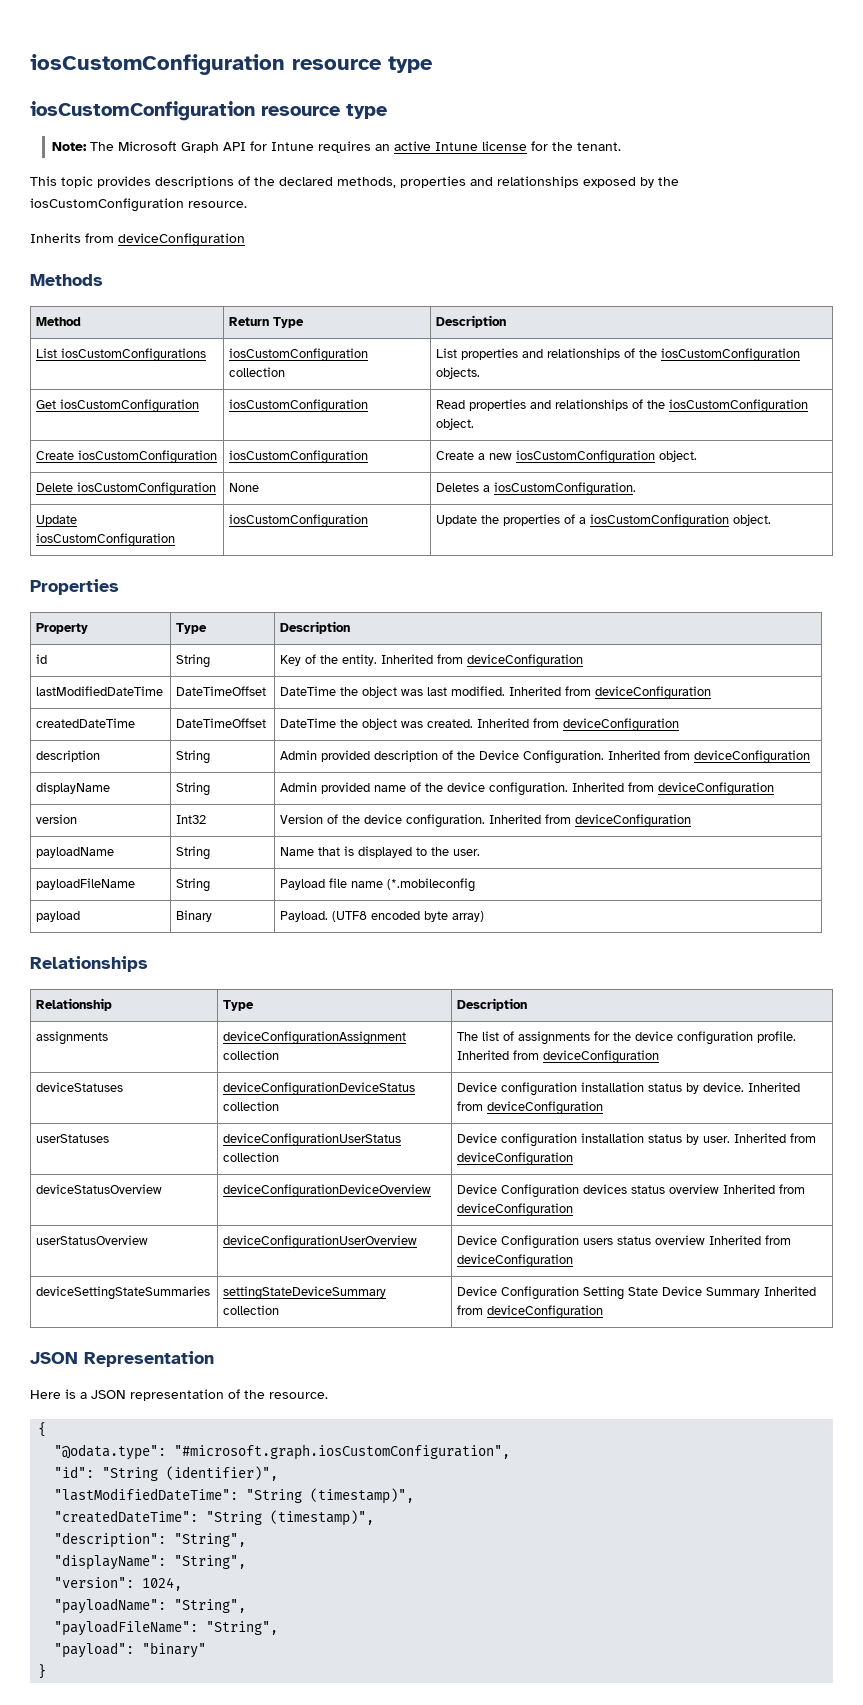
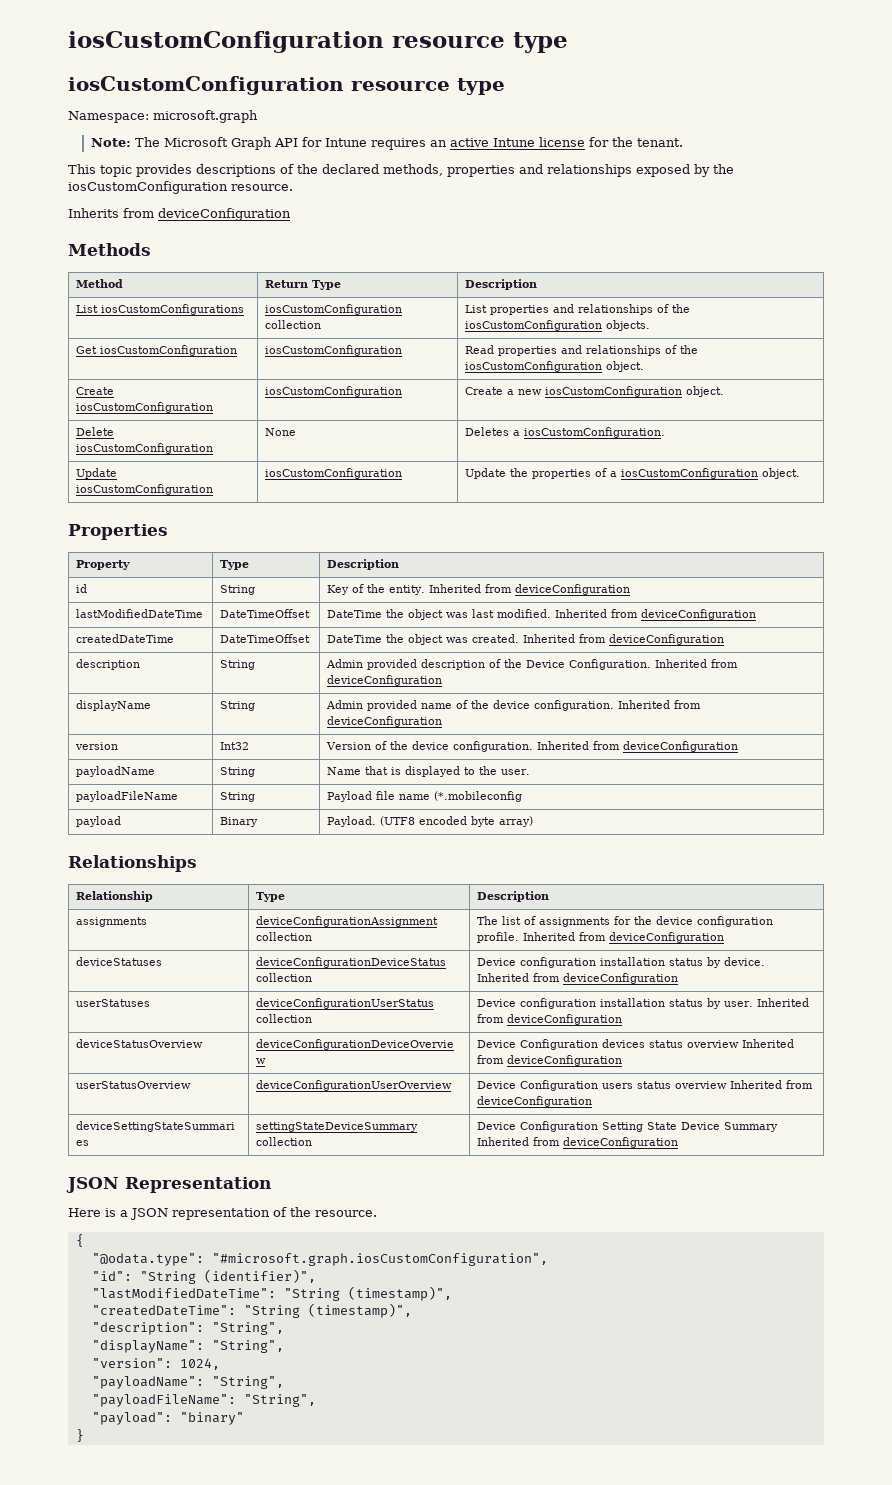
+ Namespace: microsoft.graph

